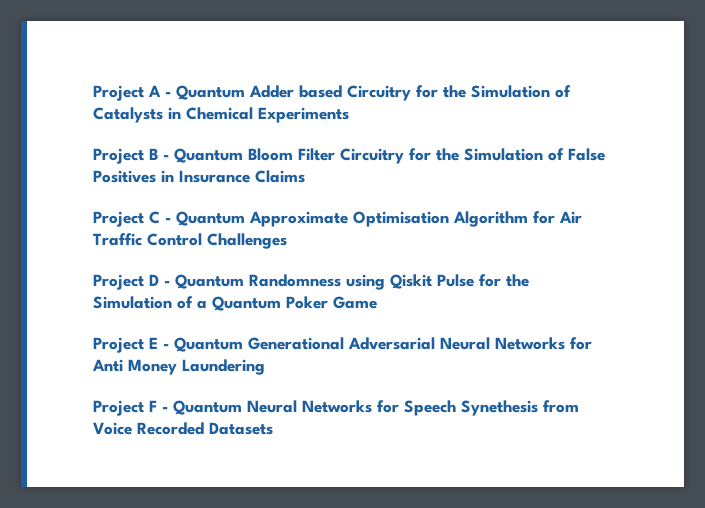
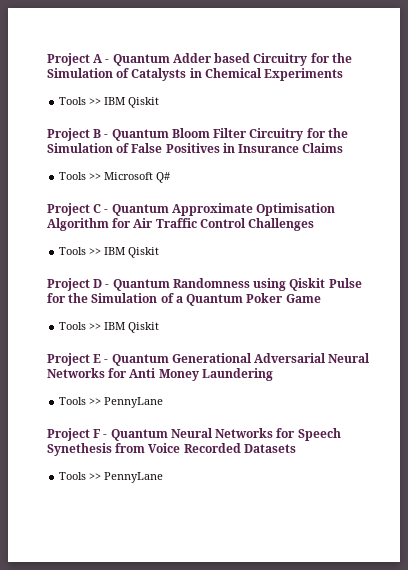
  Project A - Quantum Adder based Circuitry for the Simulation of Catalysts in Chemical Experiments
+ Tools >> IBM Qiskit
+ Tools >> Microsoft Q#
  Project C - Quantum Approximate Optimisation Algorithm for Air Traffic Control Challenges
+ Tools >> IBM Qiskit
  Project D - Quantum Randomness using Qiskit Pulse for the Simulation of a Quantum Poker Game
+ Tools >> IBM Qiskit
  Project E - Quantum Generational Adversarial Neural Networks for Anti Money Laundering
+ Tools >> PennyLane
  Project F - Quantum Neural Networks for Speech Synethesis from Voice Recorded Datasets
+ Tools >> PennyLane

